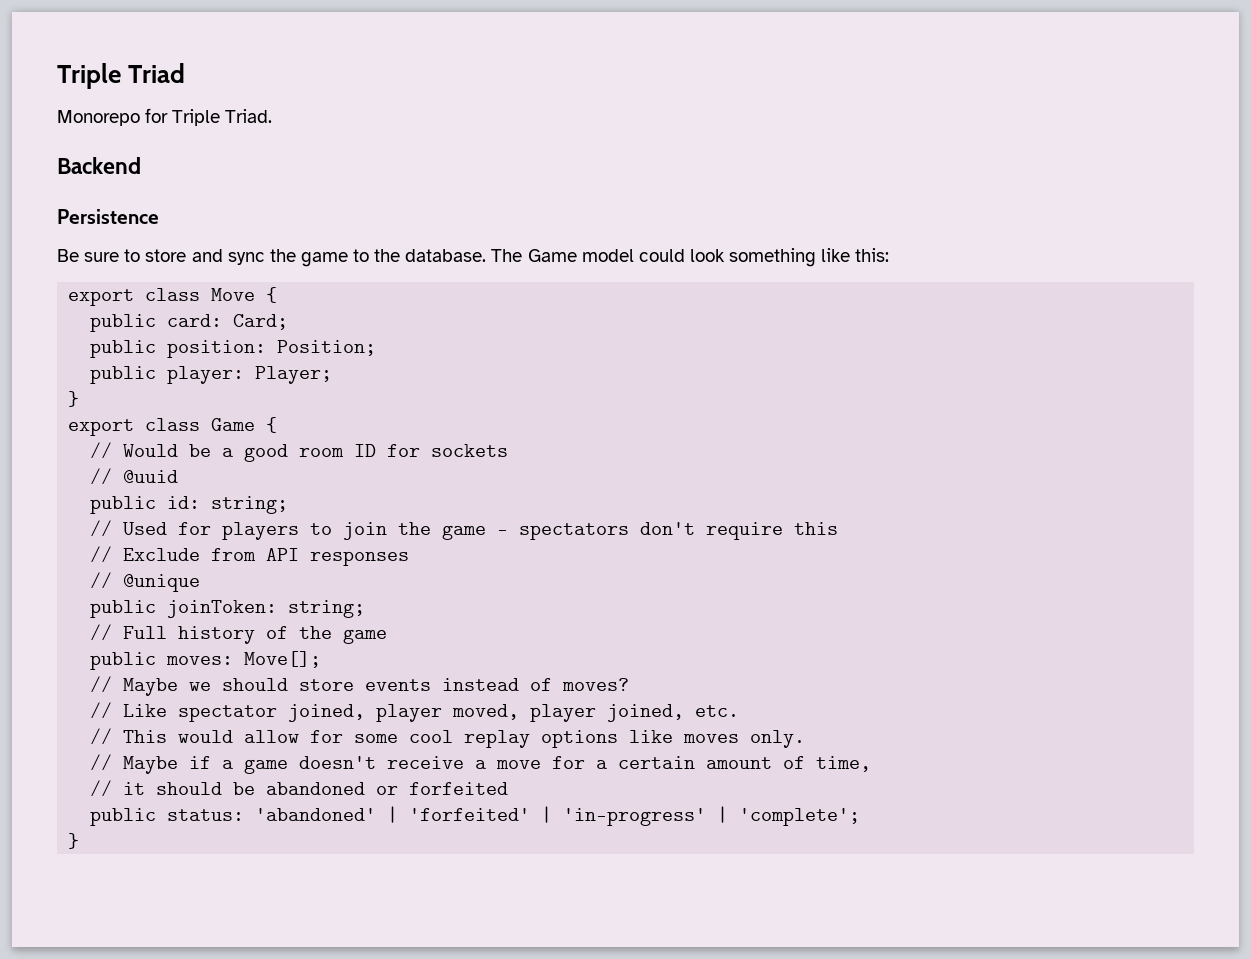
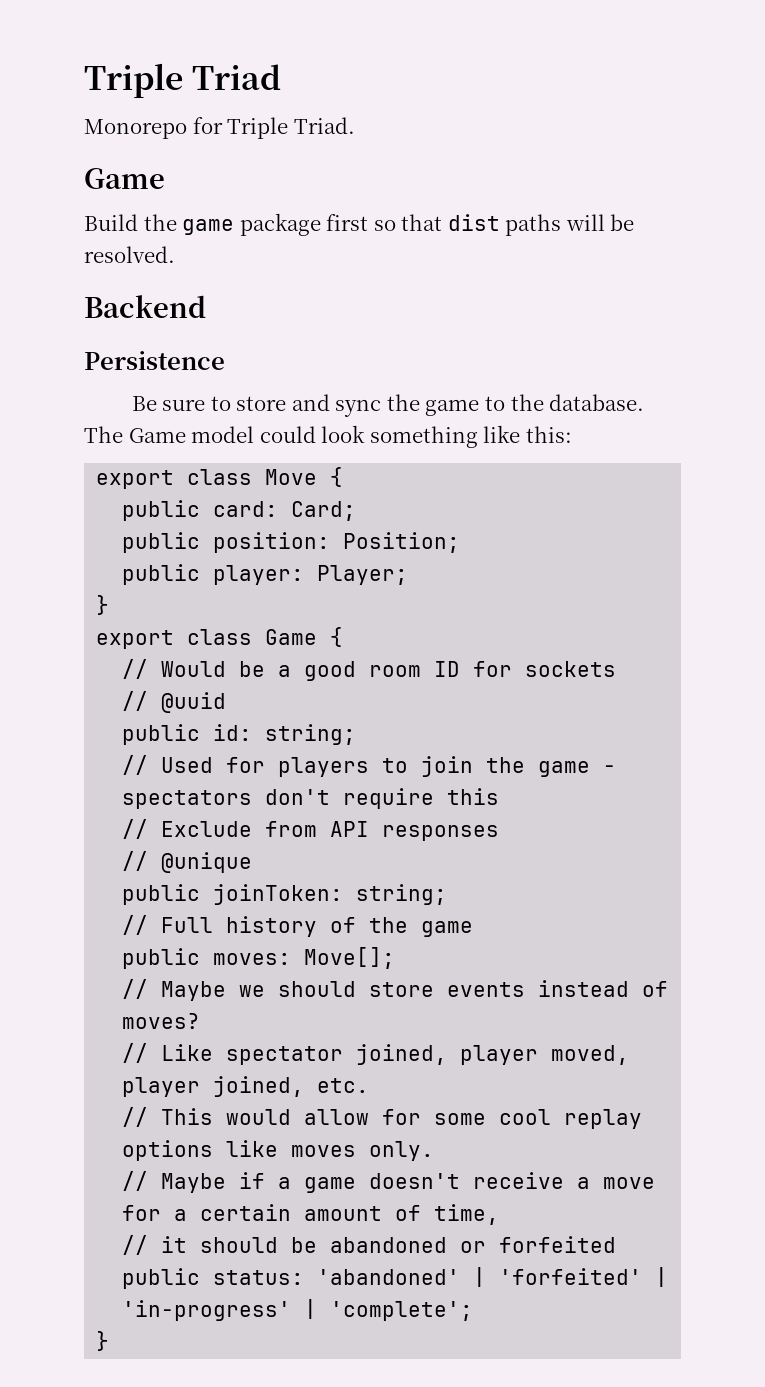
  Monorepo for Triple Triad.
+ Game
+ Build the game package first so that dist paths will be resolved.

